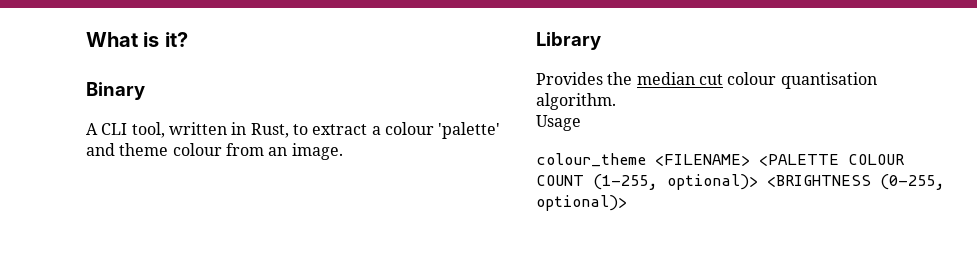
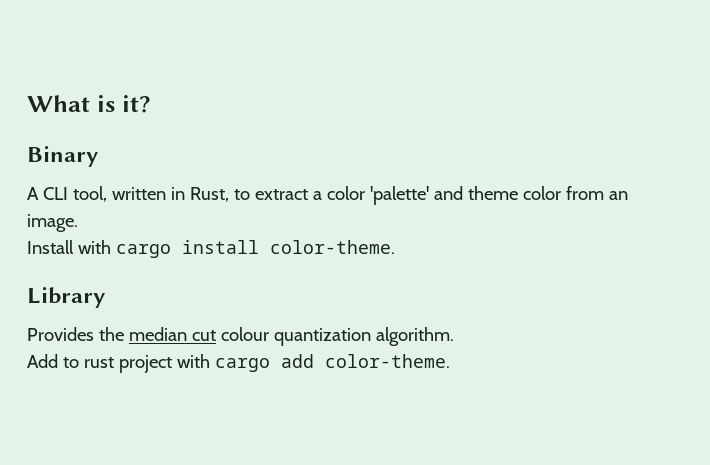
- A CLI tool, written in Rust, to extract a colour 'palette' and theme colour from an image.
+ A CLI tool, written in Rust, to extract a color 'palette' and theme color from an image.
+ Install with cargo install color-theme.
- Provides the median cut colour quantisation algorithm.
+ Provides the median cut colour quantization algorithm.
- Usage
- colour_theme <FILENAME> <PALETTE COLOUR COUNT (1-255, optional)> <BRIGHTNESS (0-255, optional)>
+ Add to rust project with cargo add color-theme.

